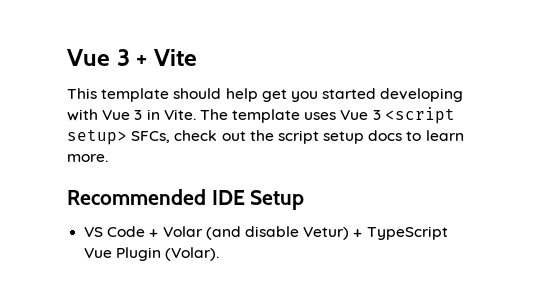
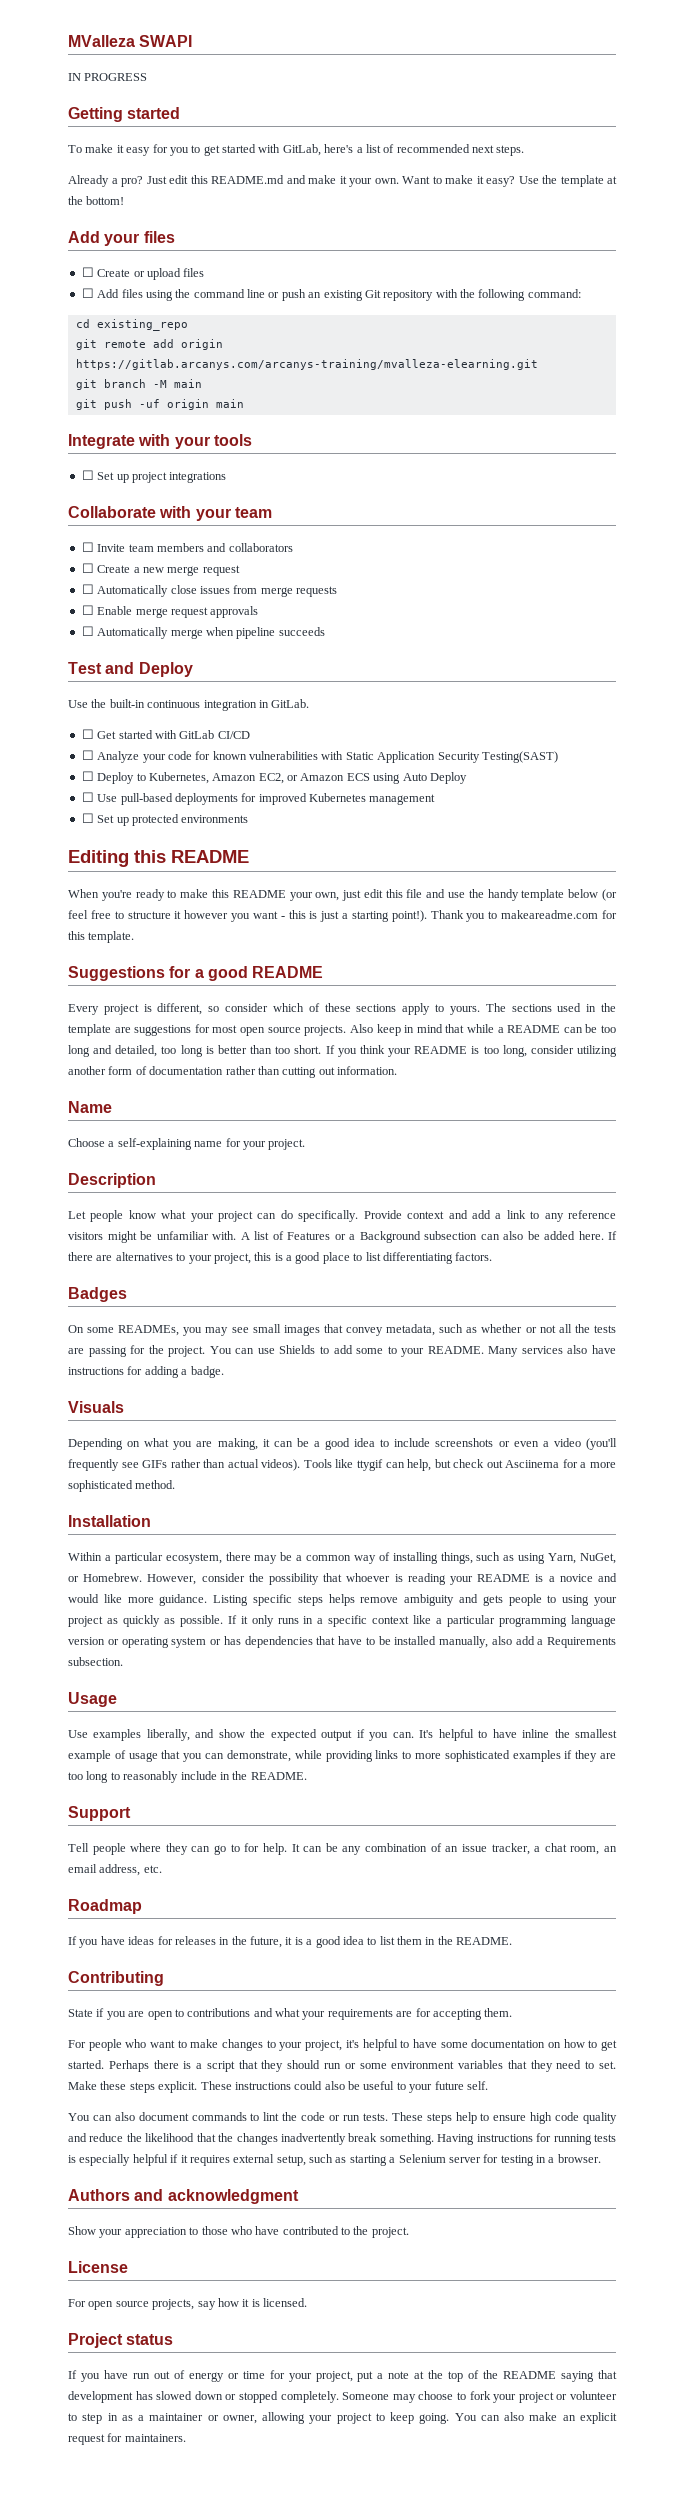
- Vue 3 + Vite
- This template should help get you started developing with Vue 3 in Vite. The template uses Vue 3 <script setup> SFCs, check out the script setup docs to learn more.
- Recommended IDE Setup
- VS Code + Volar (and disable Vetur) + TypeScript Vue Plugin (Volar).
+ MValleza SWAPI
+ IN PROGRESS
+ Getting started
+ To make it easy for you to get started with GitLab, here's a list of recommended next steps.
+ Already a pro? Just edit this README.md and make it your own. Want to make it easy? Use the template at the bottom!
+ Add your files
+ ☐ Create or upload files
+ ☐ Add files using the command line or push an existing Git repository with the following command:
+ cd existing_repo
+ git remote add origin https://gitlab.arcanys.com/arcanys-training/mvalleza-elearning.git
+ git branch -M main
+ git push -uf origin main
+ Integrate with your tools
+ ☐ Set up project integrations
+ Collaborate with your team
+ ☐ Invite team members and collaborators
+ ☐ Create a new merge request
+ ☐ Automatically close issues from merge requests
+ ☐ Enable merge request approvals
+ ☐ Automatically merge when pipeline succeeds
+ Test and Deploy
+ Use the built-in continuous integration in GitLab.
+ ☐ Get started with GitLab CI/CD
+ ☐ Analyze your code for known vulnerabilities with Static Application Security Testing(SAST)
+ ☐ Deploy to Kubernetes, Amazon EC2, or Amazon ECS using Auto Deploy
+ ☐ Use pull-based deployments for improved Kubernetes management
+ ☐ Set up protected environments
+ Editing this README
+ When you're ready to make this README your own, just edit this file and use the handy template below (or feel free to structure it however you want - this is just a starting point!). Thank you to makeareadme.com for this template.
+ Suggestions for a good README
+ Every project is different, so consider which of these sections apply to yours. The sections used in the template are suggestions for most open source projects. Also keep in mind that while a README can be too long and detailed, too long is better than too short. If you think your README is too long, consider utilizing another form of documentation rather than cutting out information.
+ Name
+ Choose a self-explaining name for your project.
+ Description
+ Let people know what your project can do specifically. Provide context and add a link to any reference visitors might be unfamiliar with. A list of Features or a Background subsection can also be added here. If there are alternatives to your project, this is a good place to list differentiating factors.
+ Badges
+ On some READMEs, you may see small images that convey metadata, such as whether or not all the tests are passing for the project. You can use Shields to add some to your README. Many services also have instructions for adding a badge.
+ Visuals
+ Depending on what you are making, it can be a good idea to include screenshots or even a video (you'll frequently see GIFs rather than actual videos). Tools like ttygif can help, but check out Asciinema for a more sophisticated method.
+ Installation
+ Within a particular ecosystem, there may be a common way of installing things, such as using Yarn, NuGet, or Homebrew. However, consider the possibility that whoever is reading your README is a novice and would like more guidance. Listing specific steps helps remove ambiguity and gets people to using your project as quickly as possible. If it only runs in a specific context like a particular programming language version or operating system or has dependencies that have to be installed manually, also add a Requirements subsection.
+ Usage
+ Use examples liberally, and show the expected output if you can. It's helpful to have inline the smallest example of usage that you can demonstrate, while providing links to more sophisticated examples if they are too long to reasonably include in the README.
+ Support
+ Tell people where they can go to for help. It can be any combination of an issue tracker, a chat room, an email address, etc.
+ Roadmap
+ If you have ideas for releases in the future, it is a good idea to list them in the README.
+ Contributing
+ State if you are open to contributions and what your requirements are for accepting them.
+ For people who want to make changes to your project, it's helpful to have some documentation on how to get started. Perhaps there is a script that they should run or some environment variables that they need to set. Make these steps explicit. These instructions could also be useful to your future self.
+ You can also document commands to lint the code or run tests. These steps help to ensure high code quality and reduce the likelihood that the changes inadvertently break something. Having instructions for running tests is especially helpful if it requires external setup, such as starting a Selenium server for testing in a browser.
+ Authors and acknowledgment
+ Show your appreciation to those who have contributed to the project.
+ License
+ For open source projects, say how it is licensed.
+ Project status
+ If you have run out of energy or time for your project, put a note at the top of the README saying that development has slowed down or stopped completely. Someone may choose to fork your project or volunteer to step in as a maintainer or owner, allowing your project to keep going. You can also make an explicit request for maintainers.

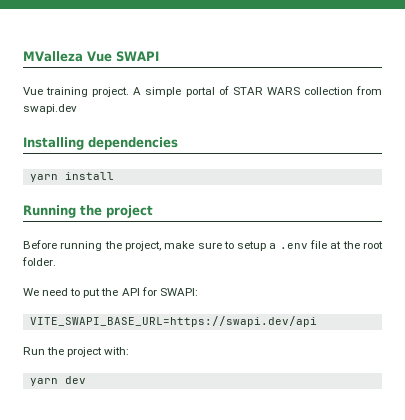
- MValleza SWAPI
+ MValleza Vue SWAPI
- IN PROGRESS
- Getting started
- To make it easy for you to get started with GitLab, here's a list of recommended next steps.
- Already a pro? Just edit this README.md and make it your own. Want to make it easy? Use the template at the bottom!
- Add your files
- ☐ Create or upload files
- ☐ Add files using the command line or push an existing Git repository with the following command:
- cd existing_repo
- git remote add origin https://gitlab.arcanys.com/arcanys-training/mvalleza-elearning.git
- git branch -M main
- git push -uf origin main
- Integrate with your tools
- ☐ Set up project integrations
- Collaborate with your team
- ☐ Invite team members and collaborators
- ☐ Create a new merge request
- ☐ Automatically close issues from merge requests
- ☐ Enable merge request approvals
- ☐ Automatically merge when pipeline succeeds
- Test and Deploy
- Use the built-in continuous integration in GitLab.
- ☐ Get started with GitLab CI/CD
- ☐ Analyze your code for known vulnerabilities with Static Application Security Testing(SAST)
- ☐ Deploy to Kubernetes, Amazon EC2, or Amazon ECS using Auto Deploy
- ☐ Use pull-based deployments for improved Kubernetes management
- ☐ Set up protected environments
- Editing this README
- When you're ready to make this README your own, just edit this file and use the handy template below (or feel free to structure it however you want - this is just a starting point!). Thank you to makeareadme.com for this template.
- Suggestions for a good README
- Every project is different, so consider which of these sections apply to yours. The sections used in the template are suggestions for most open source projects. Also keep in mind that while a README can be too long and detailed, too long is better than too short. If you think your README is too long, consider utilizing another form of documentation rather than cutting out information.
- Name
- Choose a self-explaining name for your project.
- Description
- Let people know what your project can do specifically. Provide context and add a link to any reference visitors might be unfamiliar with. A list of Features or a Background subsection can also be added here. If there are alternatives to your project, this is a good place to list differentiating factors.
- Badges
- On some READMEs, you may see small images that convey metadata, such as whether or not all the tests are passing for the project. You can use Shields to add some to your README. Many services also have instructions for adding a badge.
- Visuals
- Depending on what you are making, it can be a good idea to include screenshots or even a video (you'll frequently see GIFs rather than actual videos). Tools like ttygif can help, but check out Asciinema for a more sophisticated method.
- Installation
- Within a particular ecosystem, there may be a common way of installing things, such as using Yarn, NuGet, or Homebrew. However, consider the possibility that whoever is reading your README is a novice and would like more guidance. Listing specific steps helps remove ambiguity and gets people to using your project as quickly as possible. If it only runs in a specific context like a particular programming language version or operating system or has dependencies that have to be installed manually, also add a Requirements subsection.
- Usage
- Use examples liberally, and show the expected output if you can. It's helpful to have inline the smallest example of usage that you can demonstrate, while providing links to more sophisticated examples if they are too long to reasonably include in the README.
- Support
- Tell people where they can go to for help. It can be any combination of an issue tracker, a chat room, an email address, etc.
- Roadmap
- If you have ideas for releases in the future, it is a good idea to list them in the README.
- Contributing
- State if you are open to contributions and what your requirements are for accepting them.
- For people who want to make changes to your project, it's helpful to have some documentation on how to get started. Perhaps there is a script that they should run or some environment variables that they need to set. Make these steps explicit. These instructions could also be useful to your future self.
- You can also document commands to lint the code or run tests. These steps help to ensure high code quality and reduce the likelihood that the changes inadvertently break something. Having instructions for running tests is especially helpful if it requires external setup, such as starting a Selenium server for testing in a browser.
- Authors and acknowledgment
- Show your appreciation to those who have contributed to the project.
- License
- For open source projects, say how it is licensed.
- Project status
- If you have run out of energy or time for your project, put a note at the top of the README saying that development has slowed down or stopped completely. Someone may choose to fork your project or volunteer to step in as a maintainer or owner, allowing your project to keep going. You can also make an explicit request for maintainers.
+ Vue training project. A simple portal of STAR WARS collection from swapi.dev
+ Installing dependencies
+ yarn install
+ Running the project
+ Before running the project, make sure to setup a .env file at the root folder.
+ We need to put the API for SWAPI:
+ VITE_SWAPI_BASE_URL=https://swapi.dev/api
+ Run the project with:
+ yarn dev

